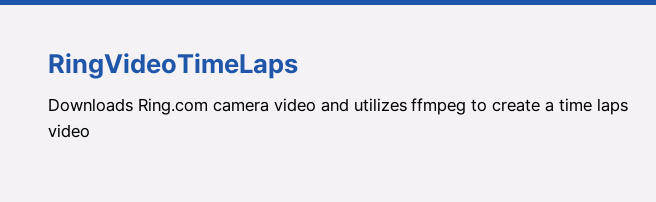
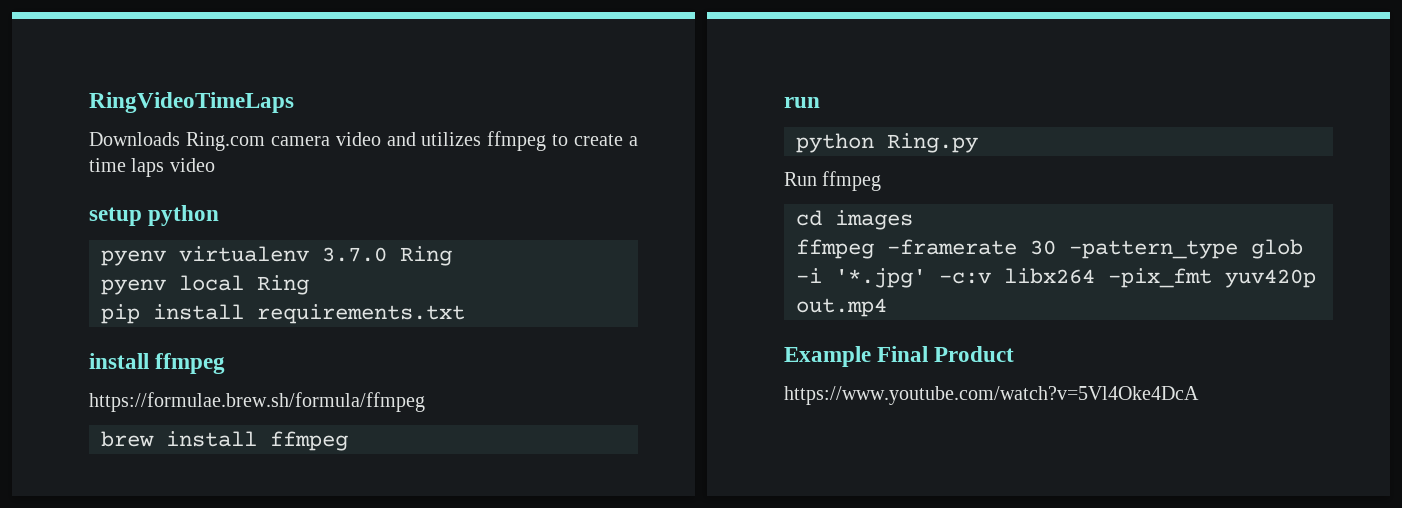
+ setup python
+ pyenv virtualenv 3.7.0 Ring
+ pyenv local Ring
+ pip install requirements.txt
+ install ffmpeg
+ https://formulae.brew.sh/formula/ffmpeg
+ brew install ffmpeg
+ run
+ python Ring.py
+ Run ffmpeg
+ cd images
+ ffmpeg -framerate 30 -pattern_type glob -i '*.jpg' -c:v libx264 -pix_fmt yuv420p out.mp4
+ Example Final Product
+ https://www.youtube.com/watch?v=5Vl4Oke4DcA

